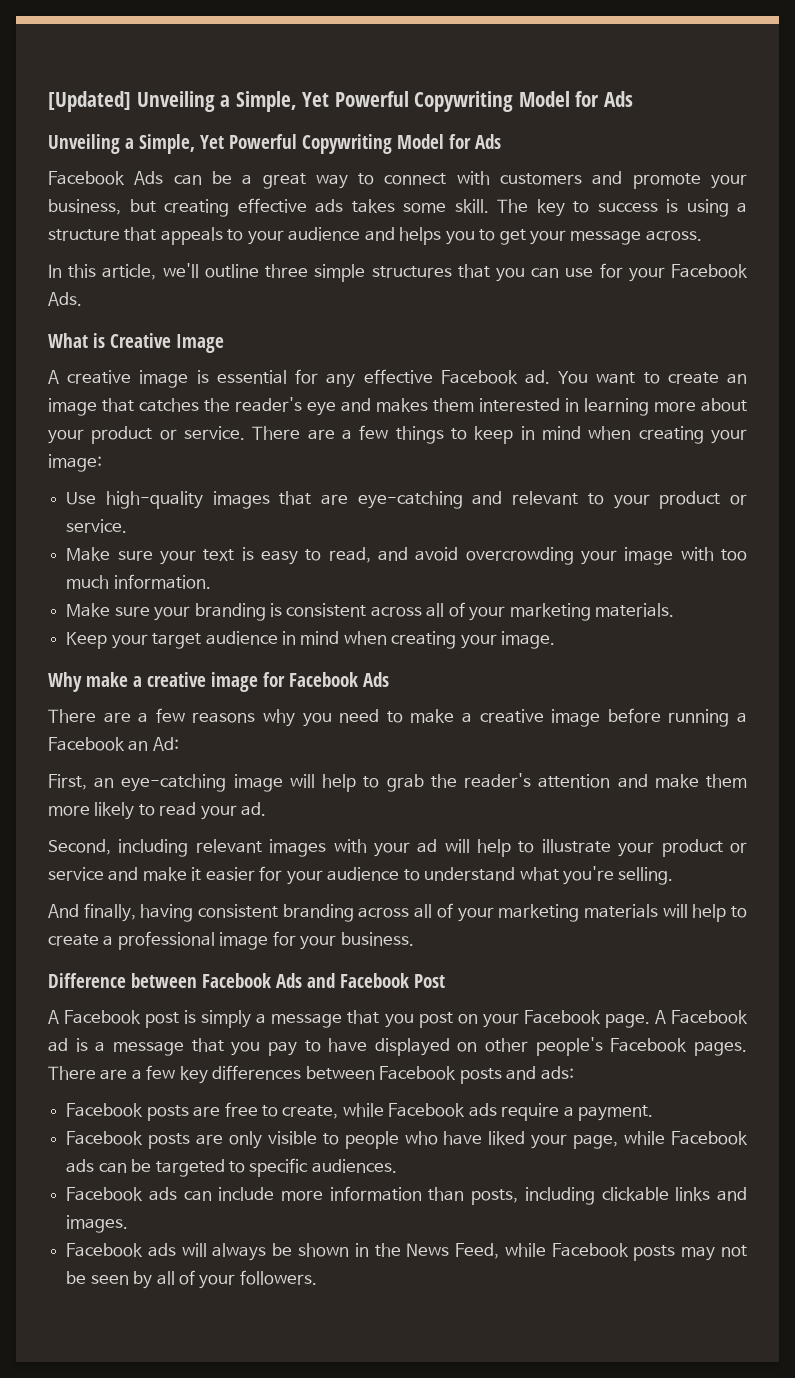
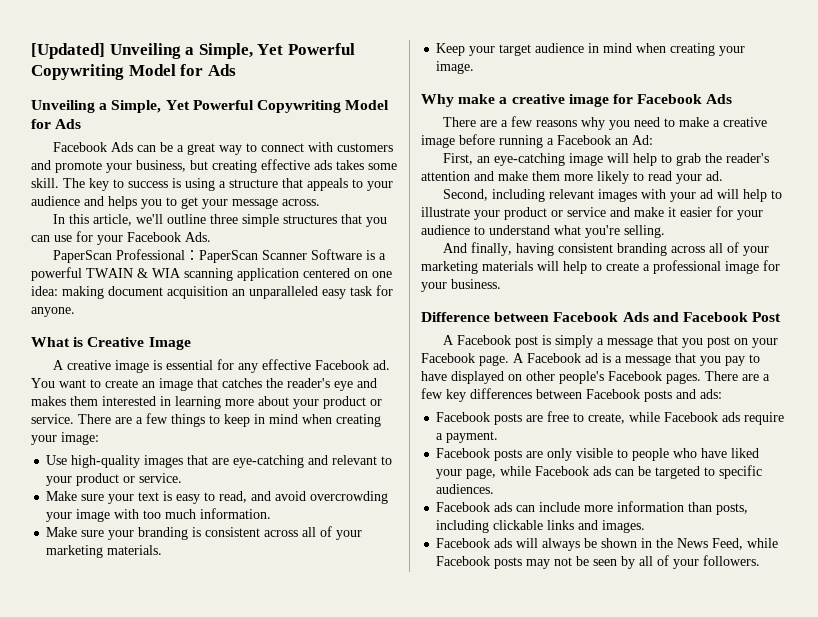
+ PaperScan Professional：PaperScan Scanner Software is a powerful TWAIN & WIA scanning application centered on one idea: making document acquisition an unparalleled easy task for anyone.

